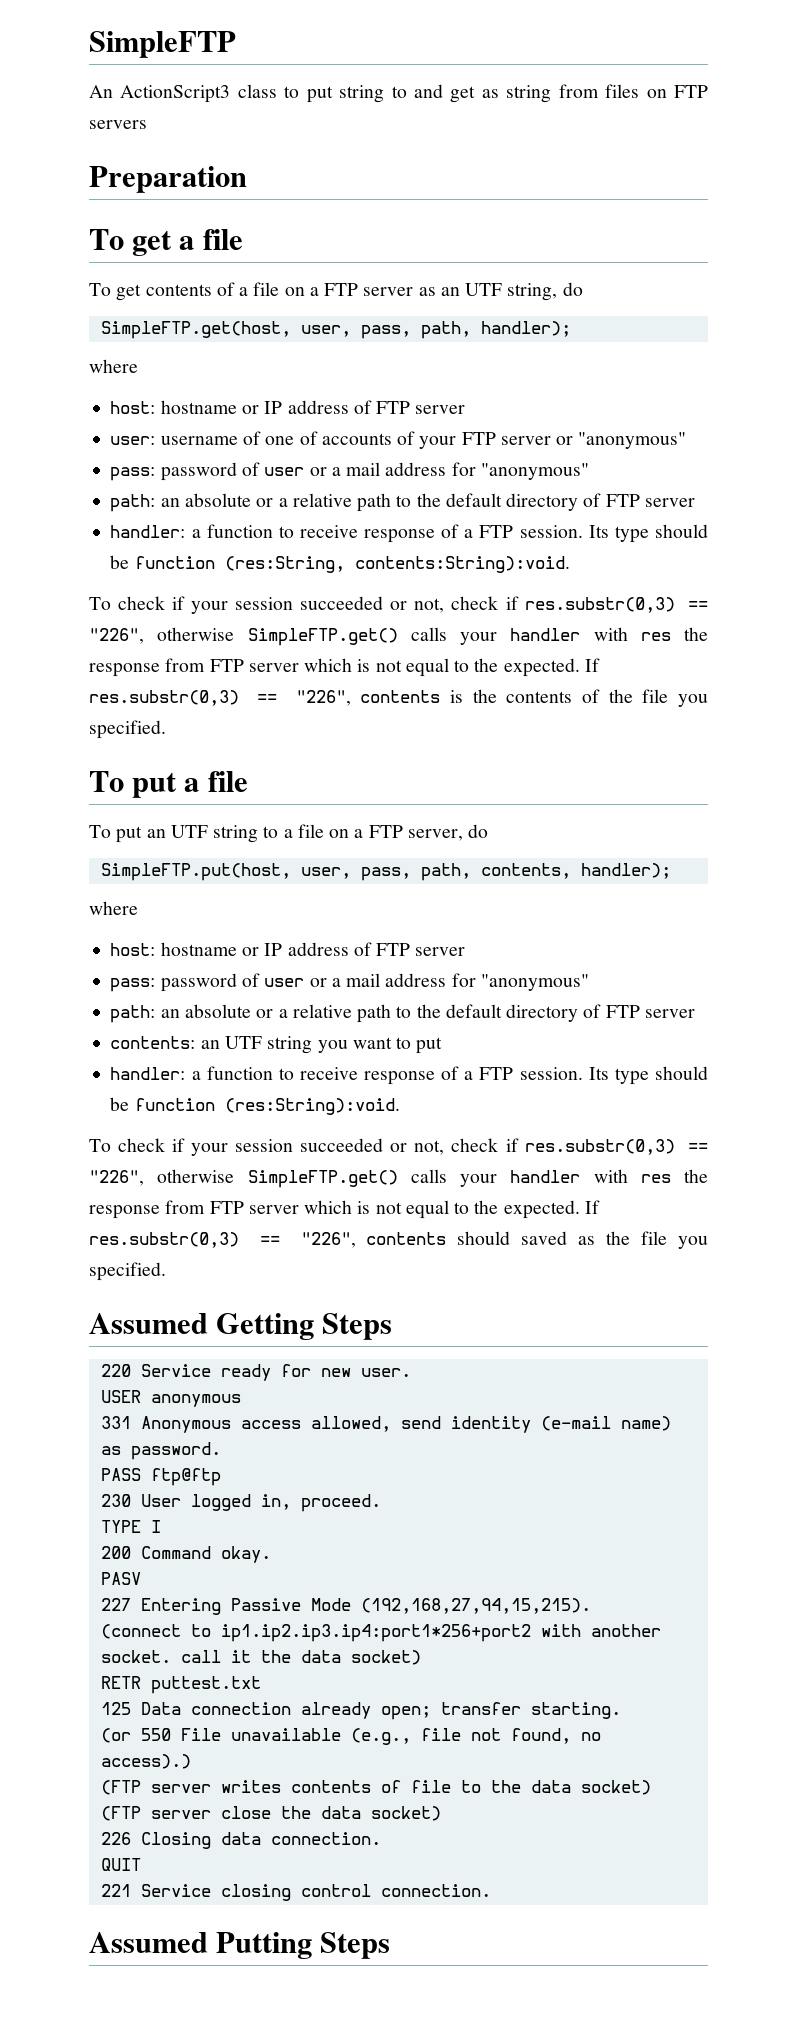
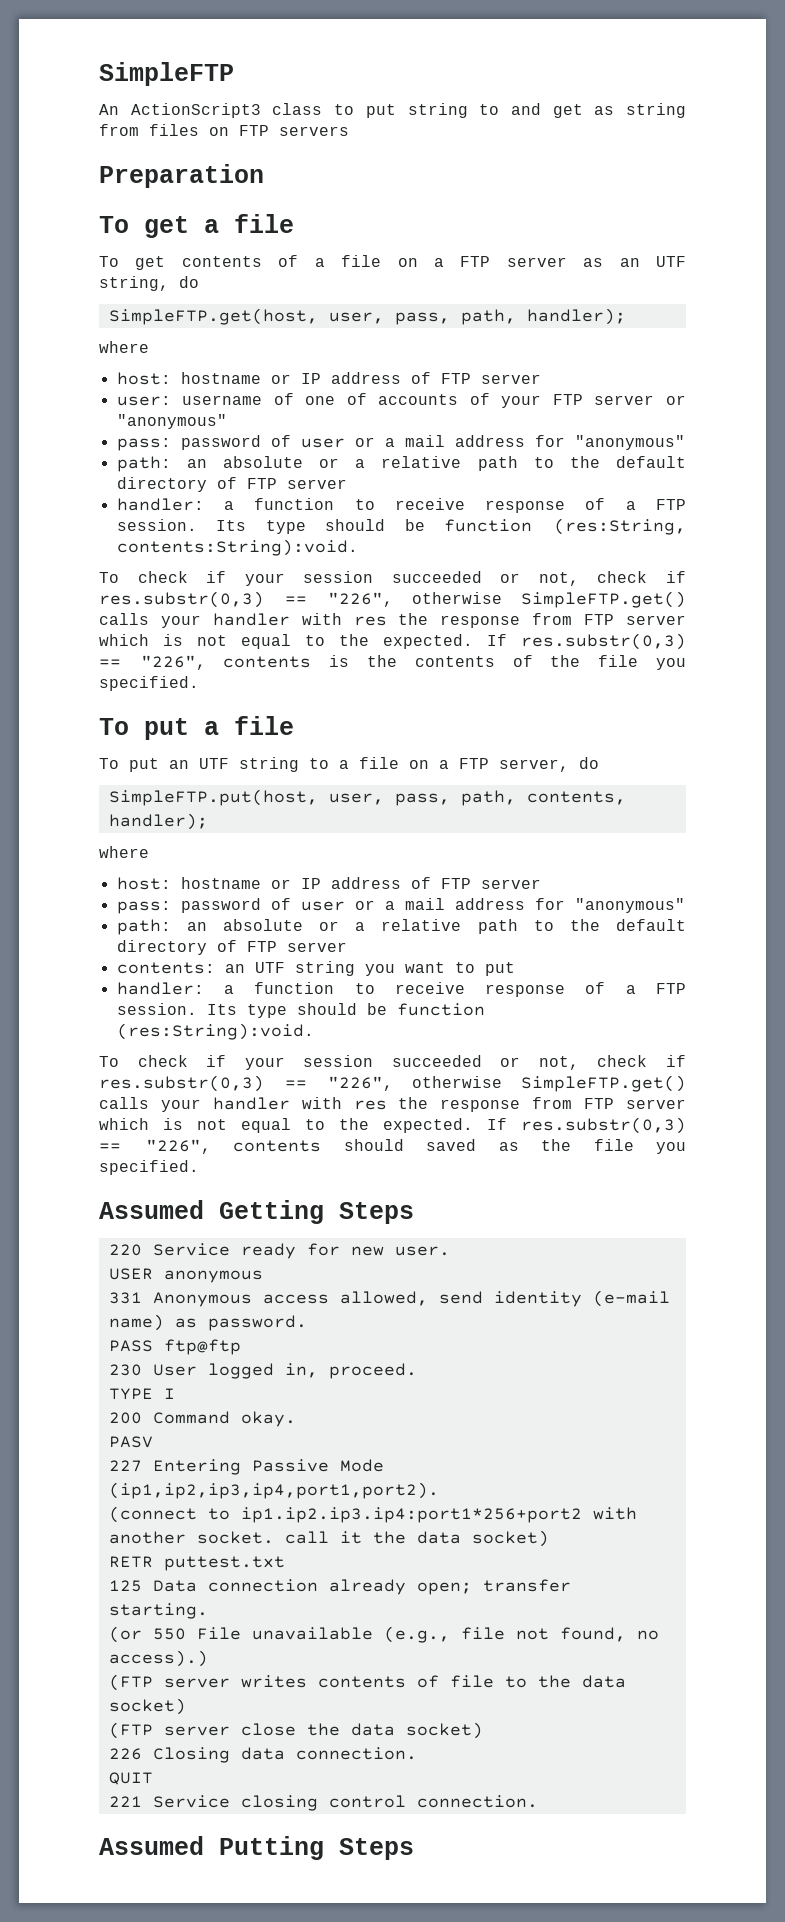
- 227 Entering Passive Mode (192,168,27,94,15,215).
+ 227 Entering Passive Mode (ip1,ip2,ip3,ip4,port1,port2).

